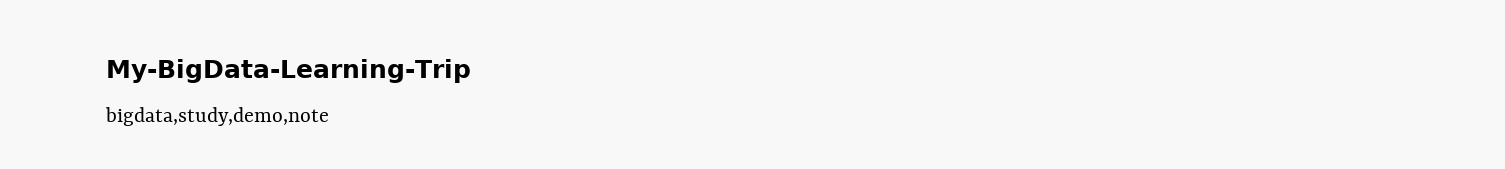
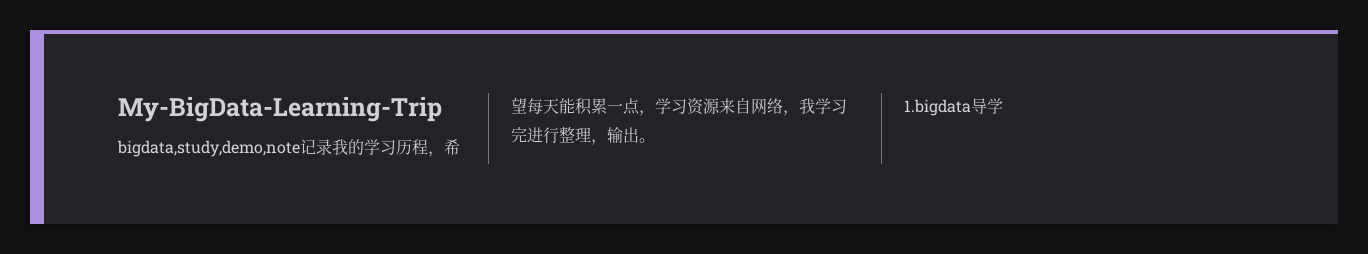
- bigdata,study,demo,note
+ bigdata,study,demo,note记录我的学习历程，希望每天能积累一点，学习资源来自网络，我学习完进行整理，输出。
+ 1.bigdata导学

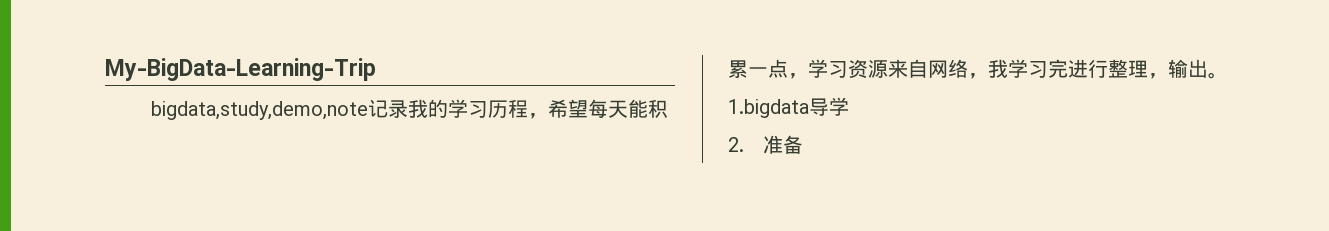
+ 2.准备

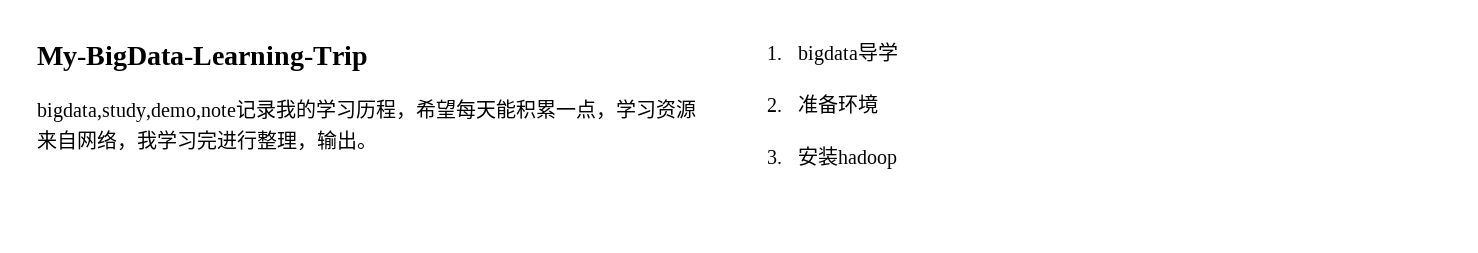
- 1.bigdata导学
+ 1. bigdata导学
- 2.准备
+ 2.准备环境
+ 3.安装hadoop

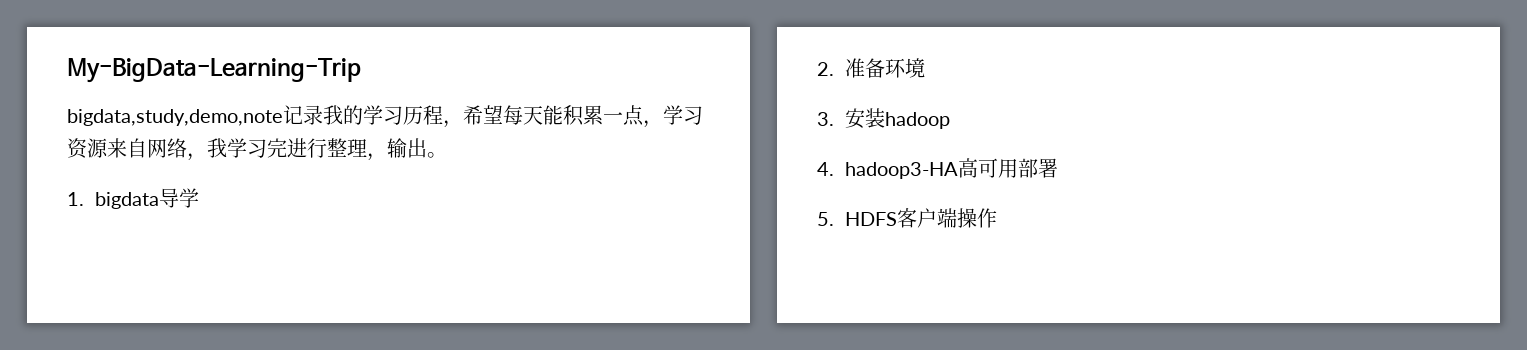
+ 4. hadoop3-HA高可用部署
+ 5. HDFS客户端操作

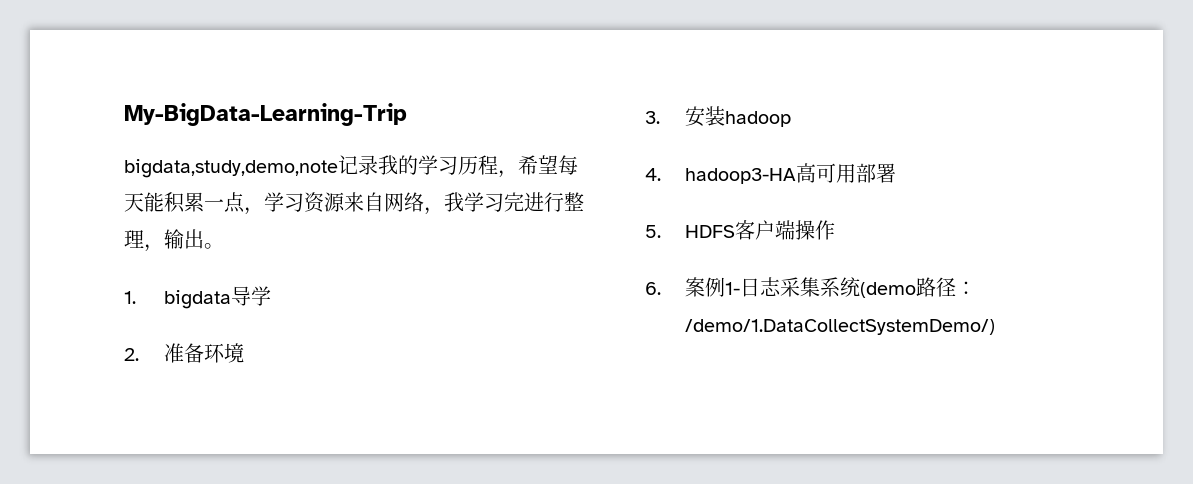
+ 6.案例1-日志采集系统(demo路径：/demo/1.DataCollectSystemDemo/)

